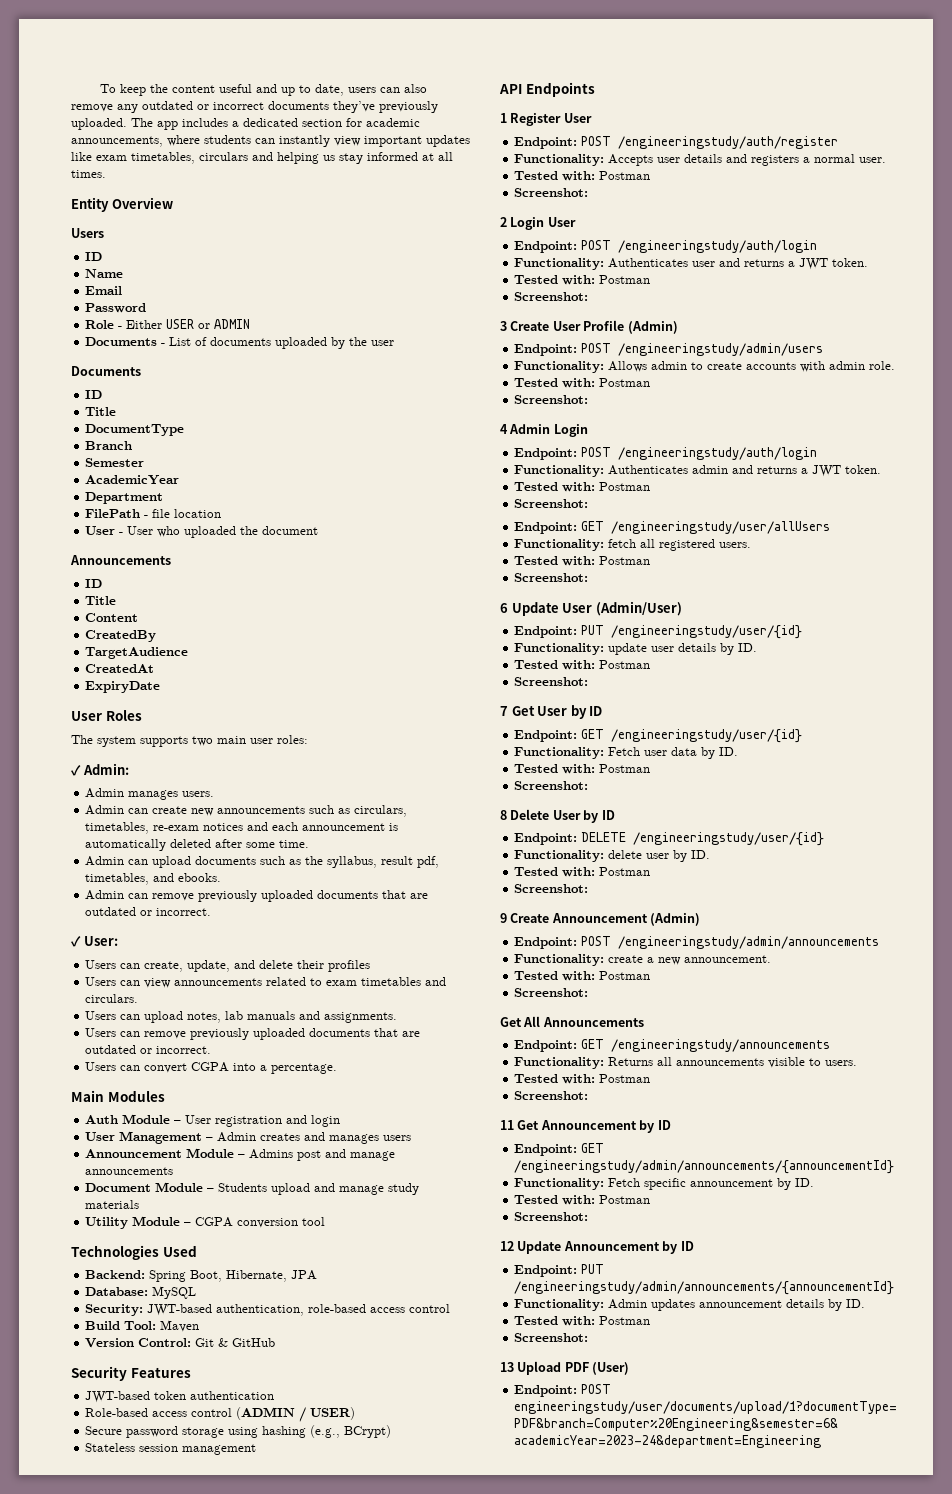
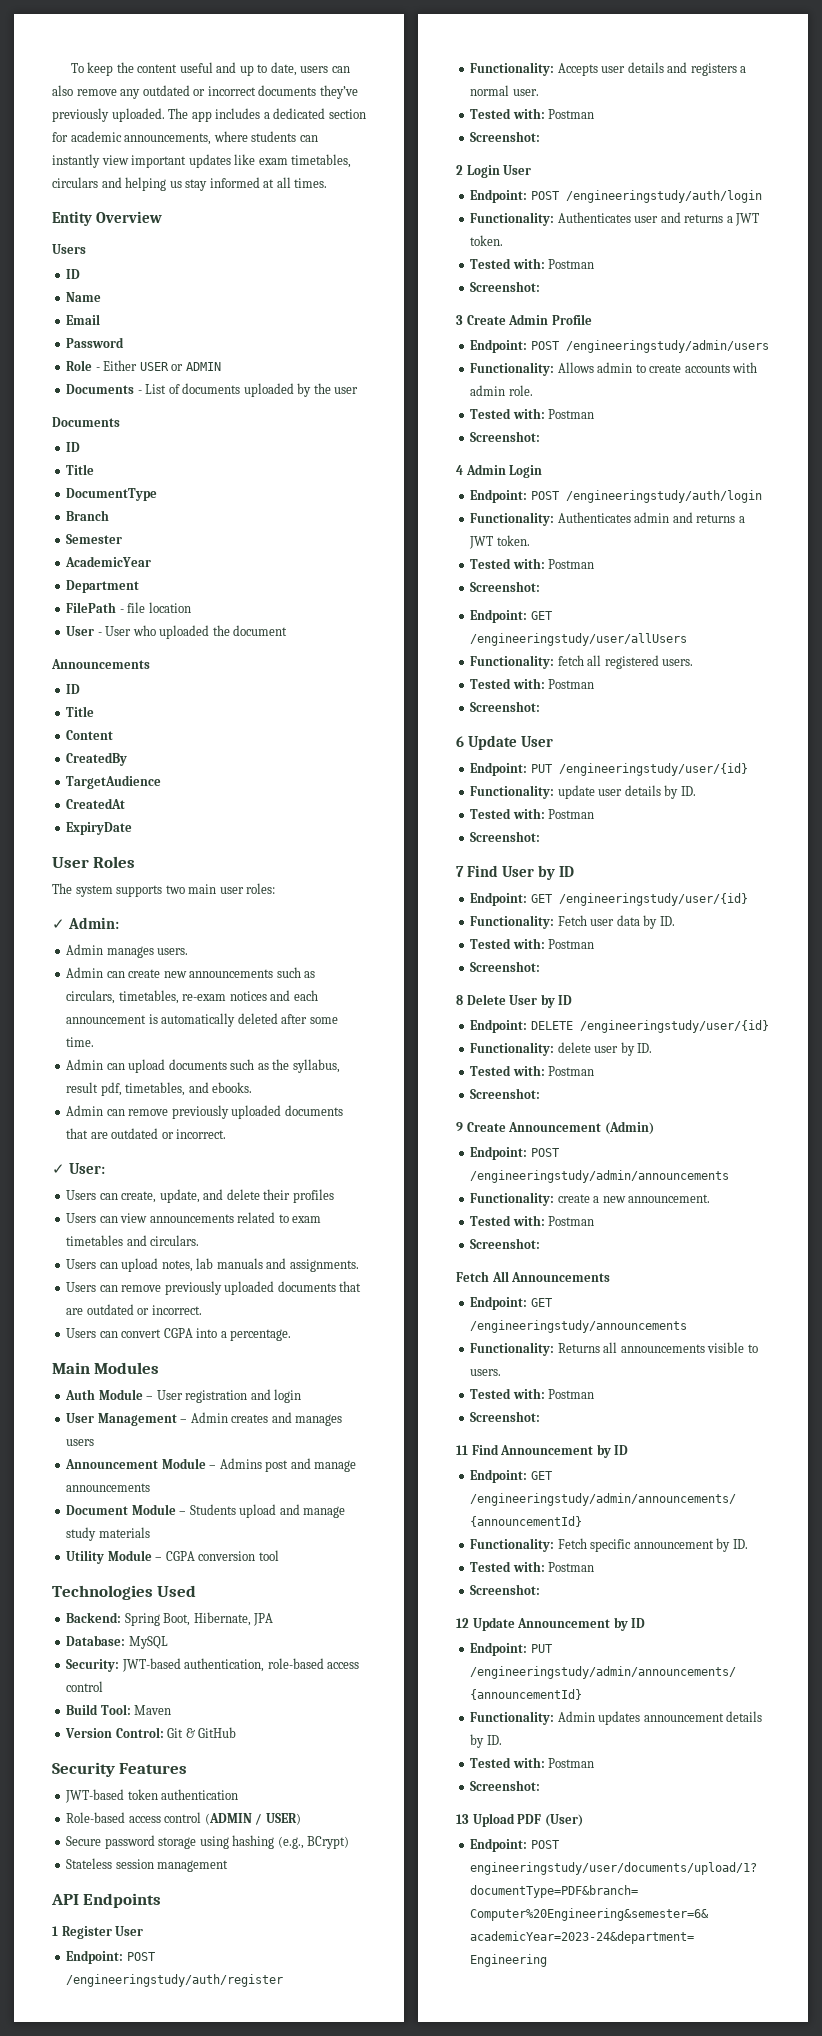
- 3 Create User Profile (Admin)
+ 3 Create Admin Profile
- 6 Update User (Admin/User)
+ 6 Update User
- 7 Get User by ID
+ 7 Find User by ID
- Get All Announcements
+ Fetch All Announcements
- 11 Get Announcement by ID
+ 11 Find Announcement by ID

